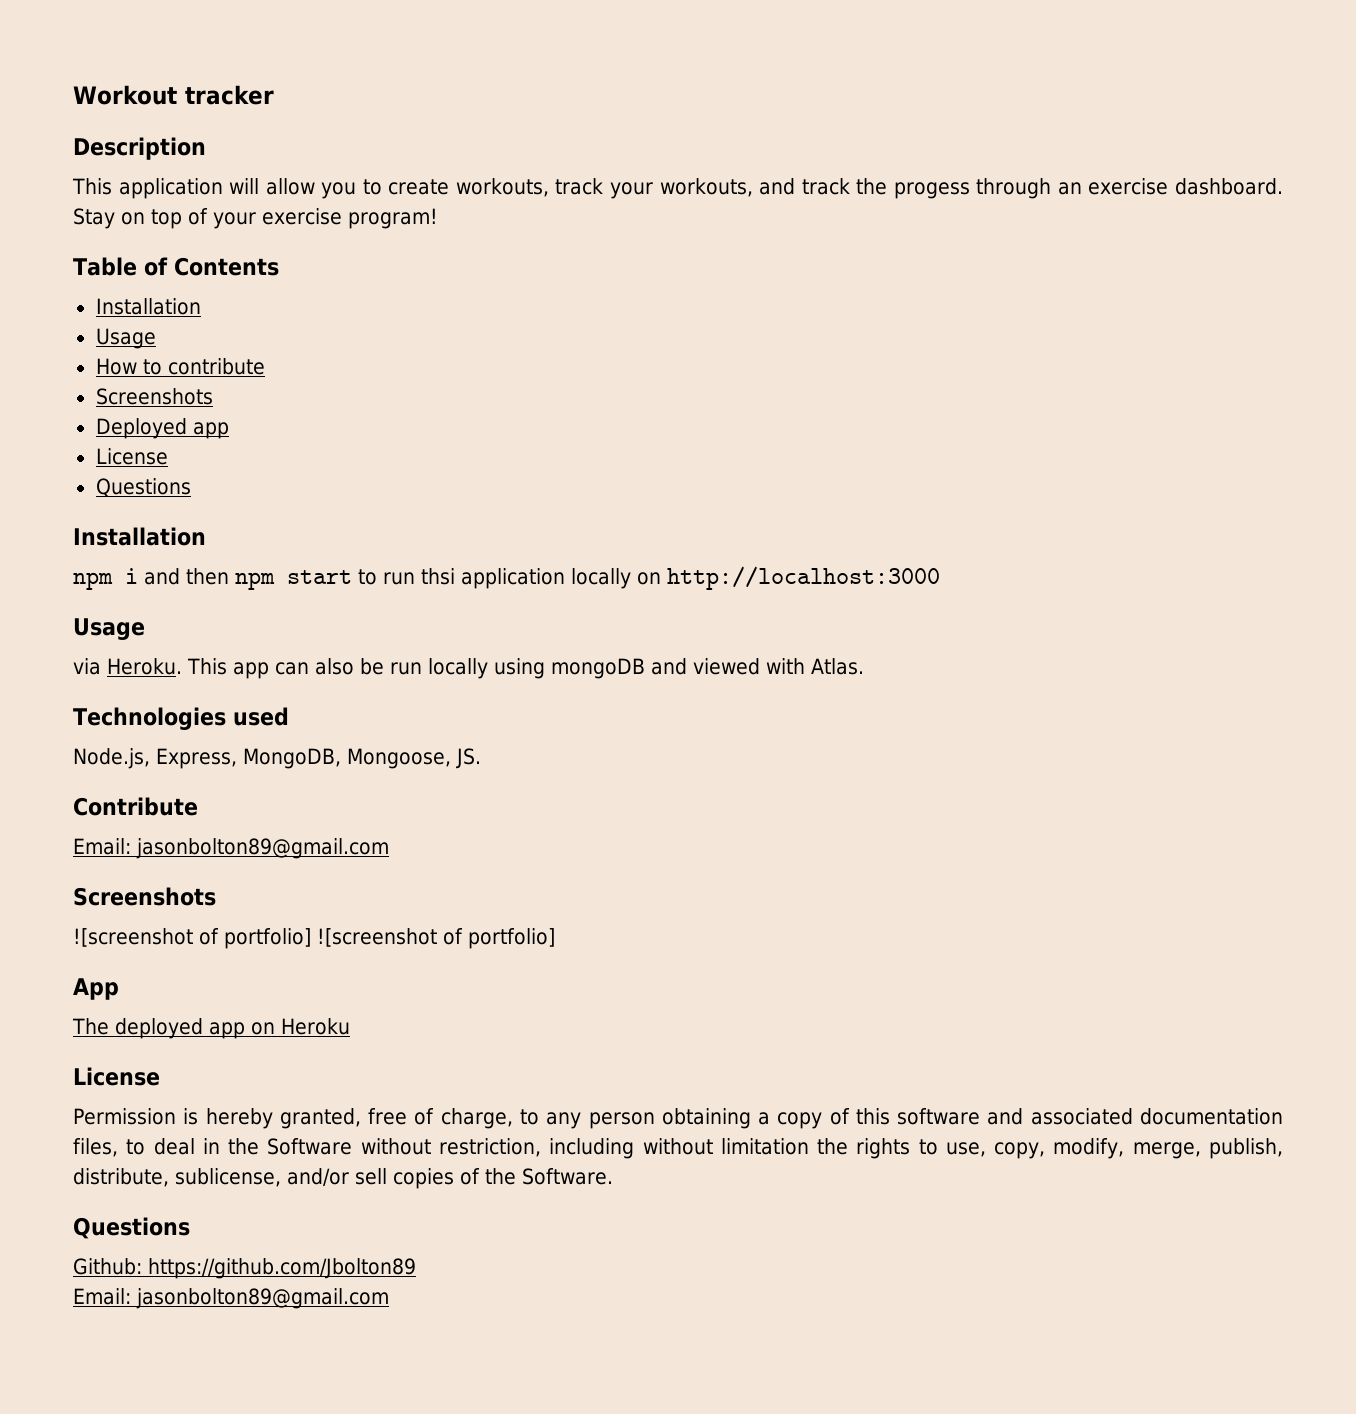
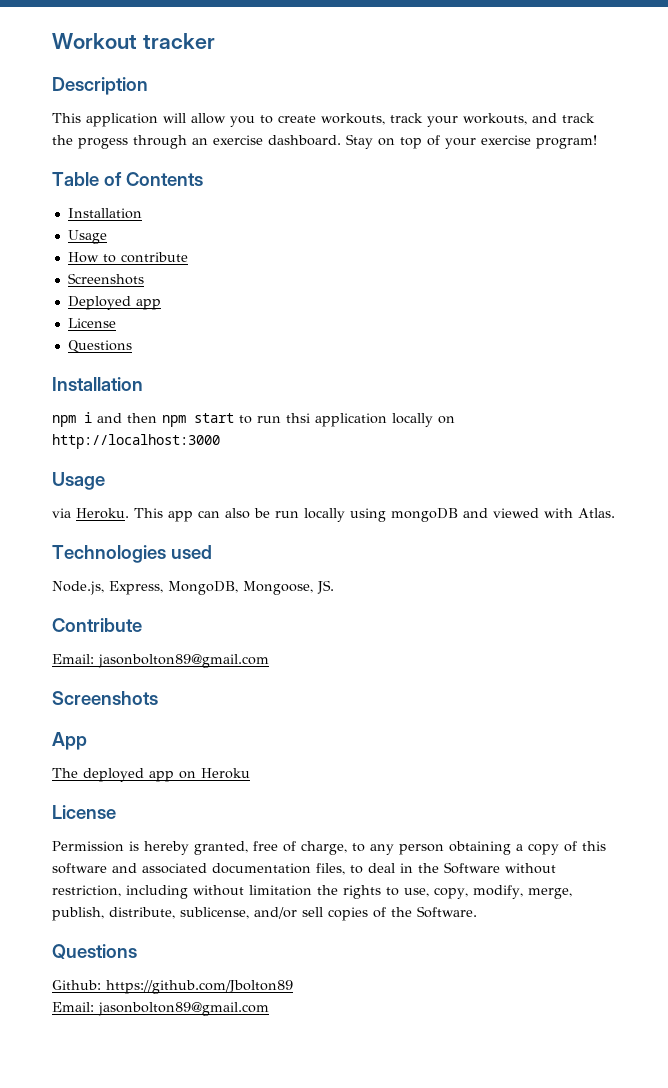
- ![screenshot of portfolio] ![screenshot of portfolio]

